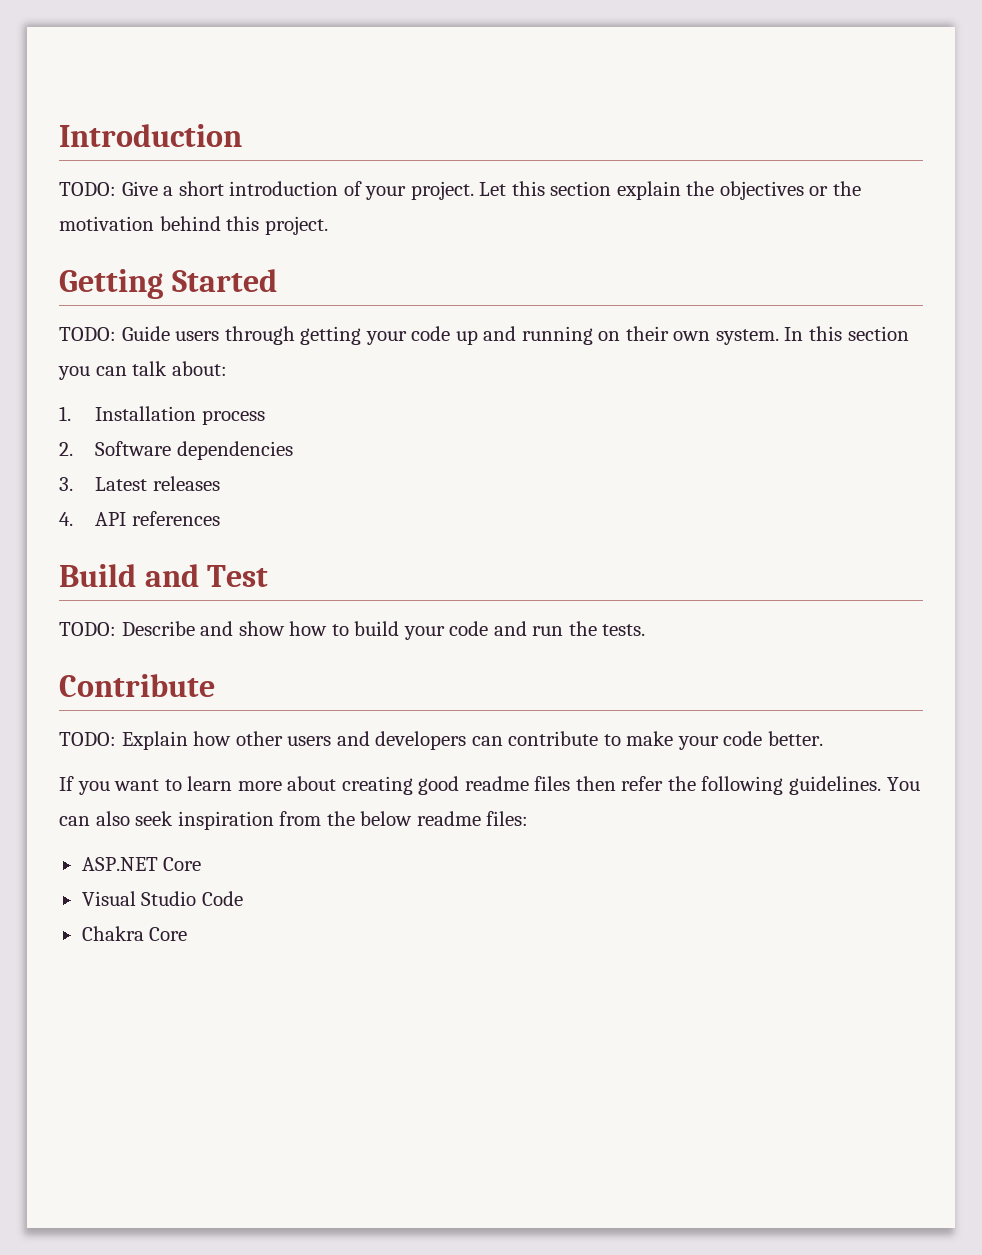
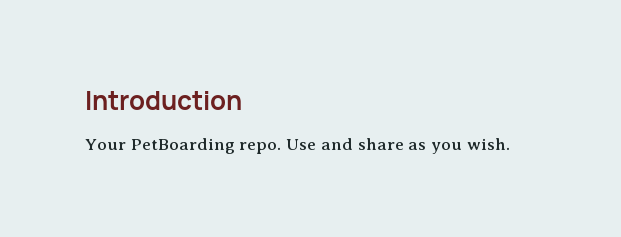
- TODO: Give a short introduction of your project. Let this section explain the objectives or the motivation behind this project.
- Getting Started
- TODO: Guide users through getting your code up and running on their own system. In this section you can talk about:
- 1. Installation process
- 2. Software dependencies
- 3. Latest releases
- 4. API references
- Build and Test
- TODO: Describe and show how to build your code and run the tests.
- Contribute
- TODO: Explain how other users and developers can contribute to make your code better.
- If you want to learn more about creating good readme files then refer the following guidelines. You can also seek inspiration from the below readme files:
- ASP.NET Core
- Visual Studio Code
- Chakra Core
+ Your PetBoarding repo. Use and share as you wish.

